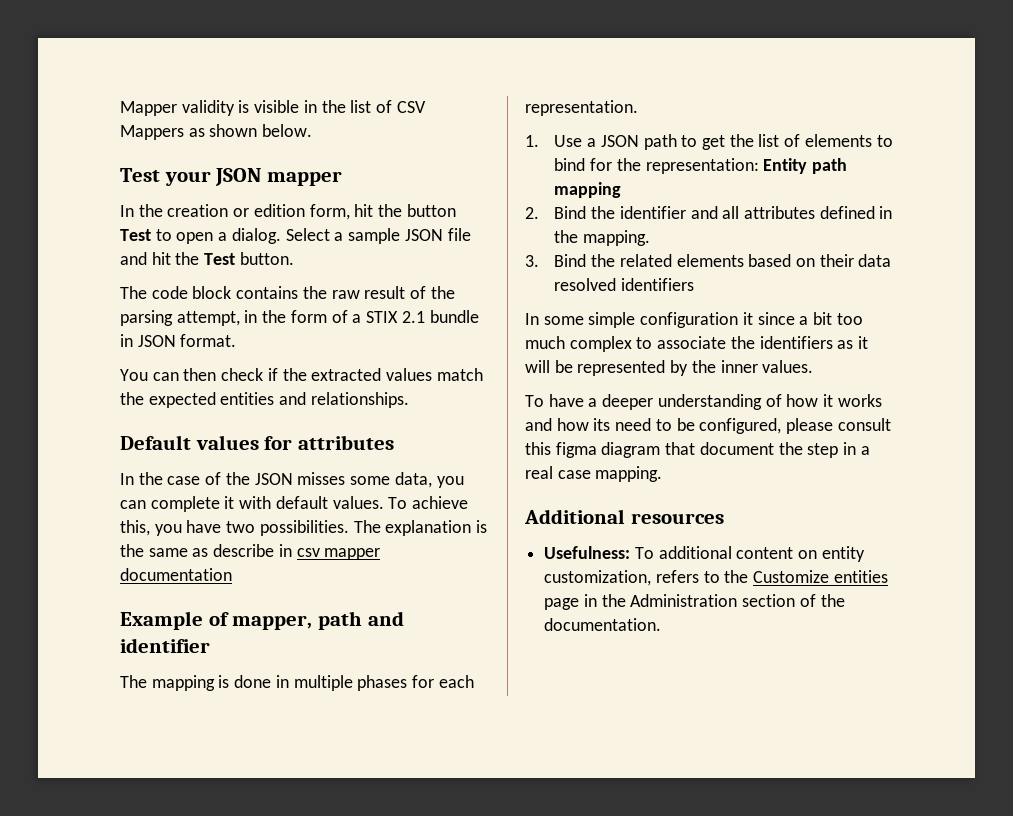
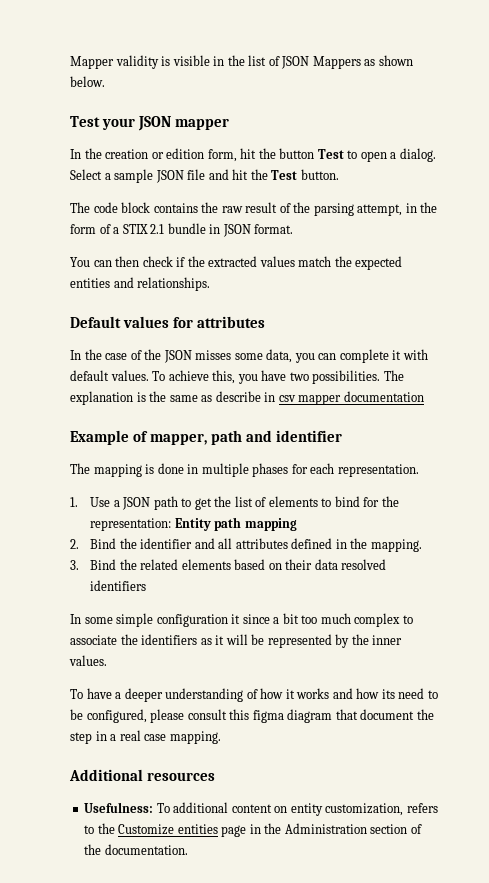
- Mapper validity is visible in the list of CSV Mappers as shown below.
+ Mapper validity is visible in the list of JSON Mappers as shown below.

